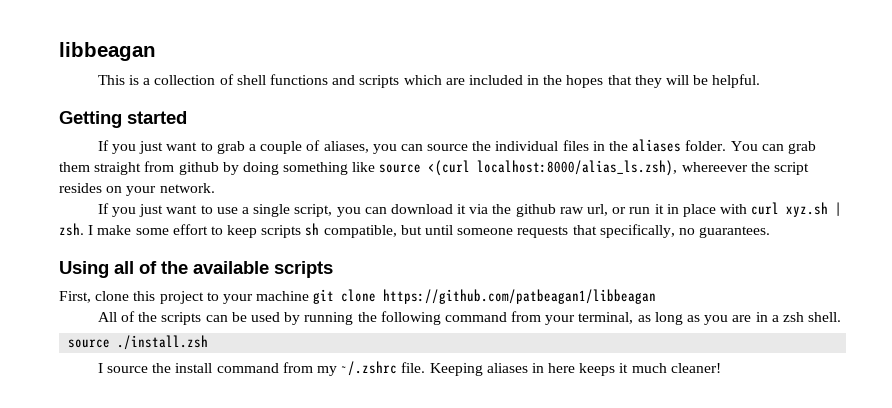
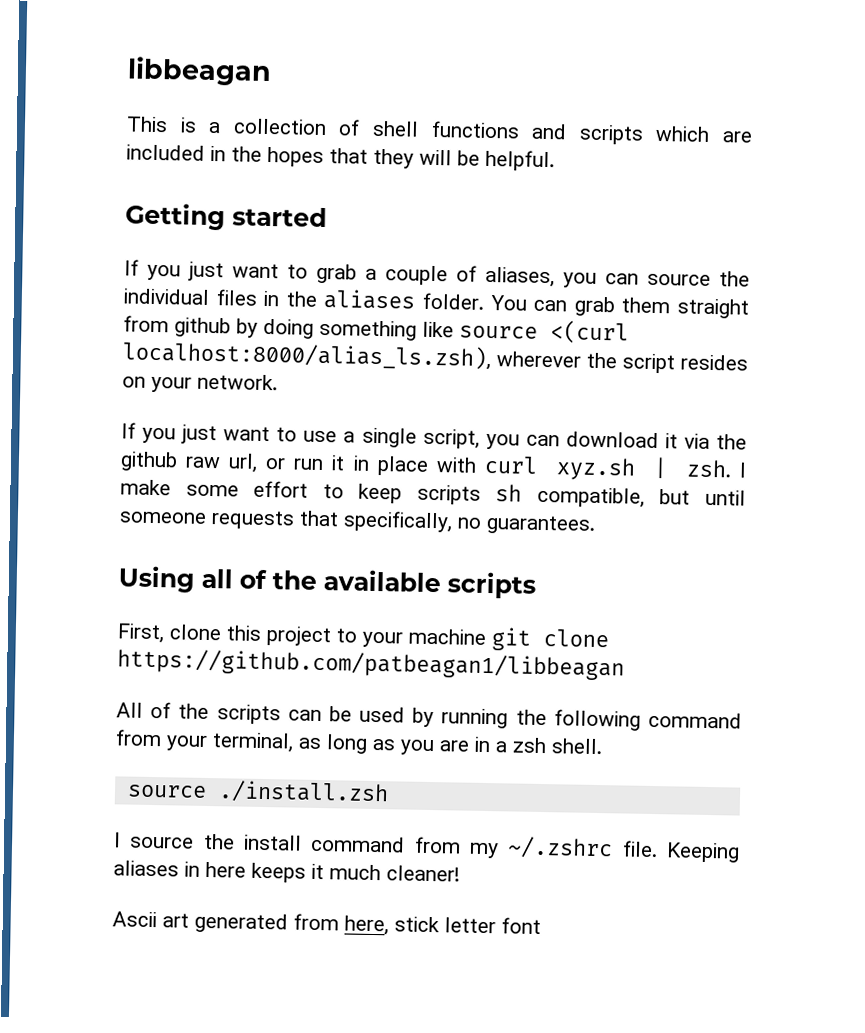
- You can grab them straight from github by doing something like source <(curl localhost:8000/alias_ls.zsh), whereever the script resides on your network.
+ You can grab them straight from github by doing something like source <(curl localhost:8000/alias_ls.zsh), wherever the script resides on your network.
+ Ascii art generated from here, stick letter font

